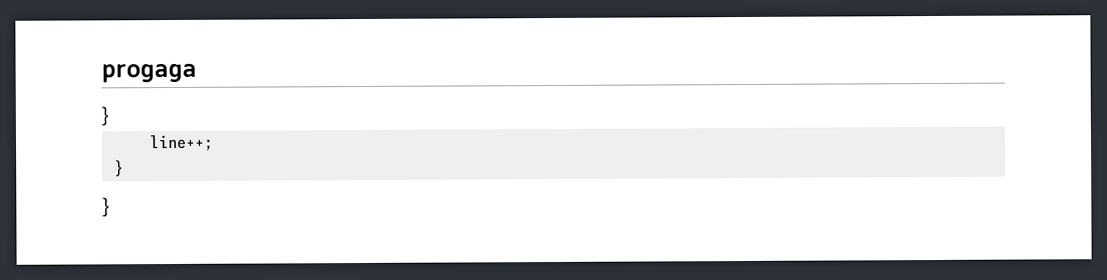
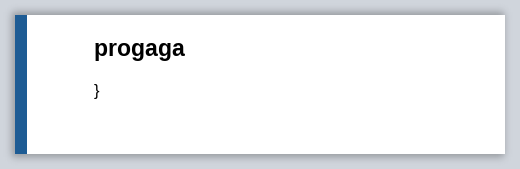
- line++;
- }
- }

